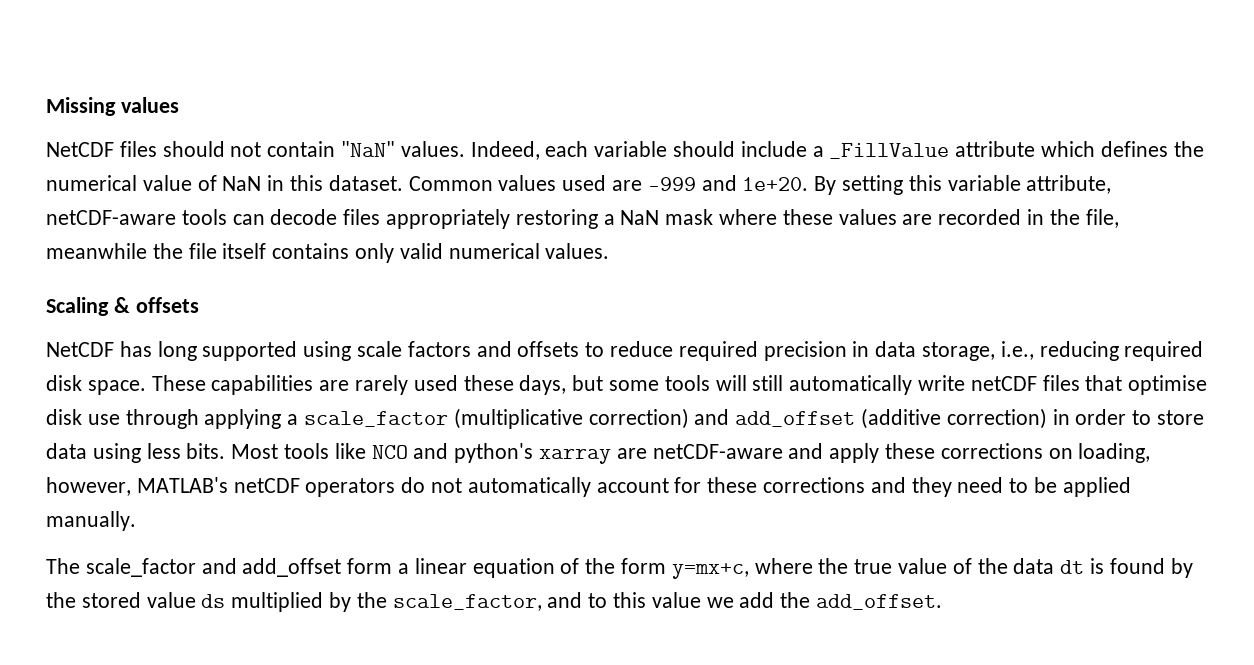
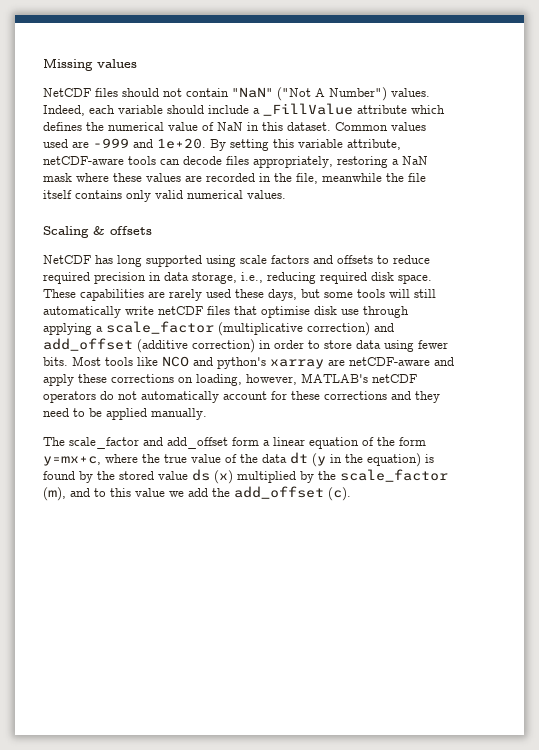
- NetCDF files should not contain "NaN" values.
+ NetCDF files should not contain "NaN" ("Not A Number") values.
- By setting this variable attribute, netCDF-aware tools can decode files appropriately restoring a NaN mask where these values are recorded in the file, meanwhile the file itself contains only valid numerical values.
+ By setting this variable attribute, netCDF-aware tools can decode files appropriately, restoring a NaN mask where these values are recorded in the file, meanwhile the file itself contains only valid numerical values.
- These capabilities are rarely used these days, but some tools will still automatically write netCDF files that optimise disk use through applying a scale_factor (multiplicative correction) and add_offset (additive correction) in order to store data using less bits.
+ These capabilities are rarely used these days, but some tools will still automatically write netCDF files that optimise disk use through applying a scale_factor (multiplicative correction) and add_offset (additive correction) in order to store data using fewer bits.
- The scale_factor and add_offset form a linear equation of the form y=mx+c, where the true value of the data dt is found by the stored value ds multiplied by the scale_factor, and to this value we add the add_offset.
+ The scale_factor and add_offset form a linear equation of the form y=mx+c, where the true value of the data dt (y in the equation) is found by the stored value ds (x) multiplied by the scale_factor (m), and to this value we add the add_offset (c).

